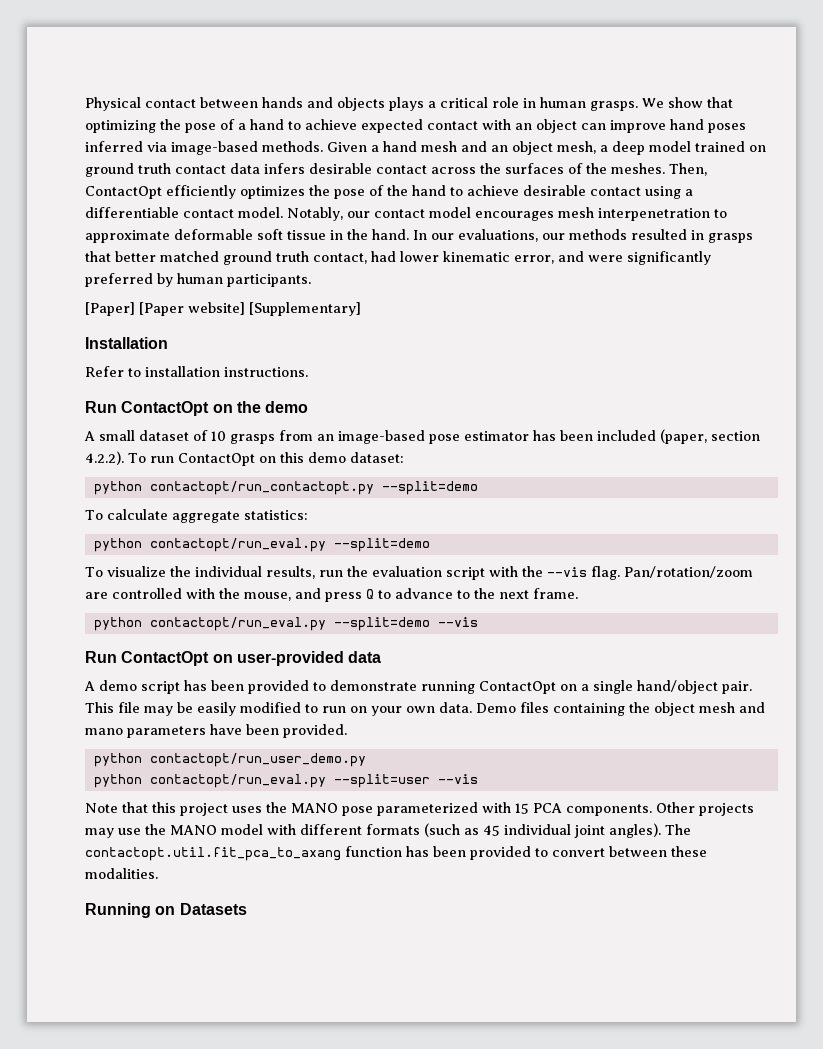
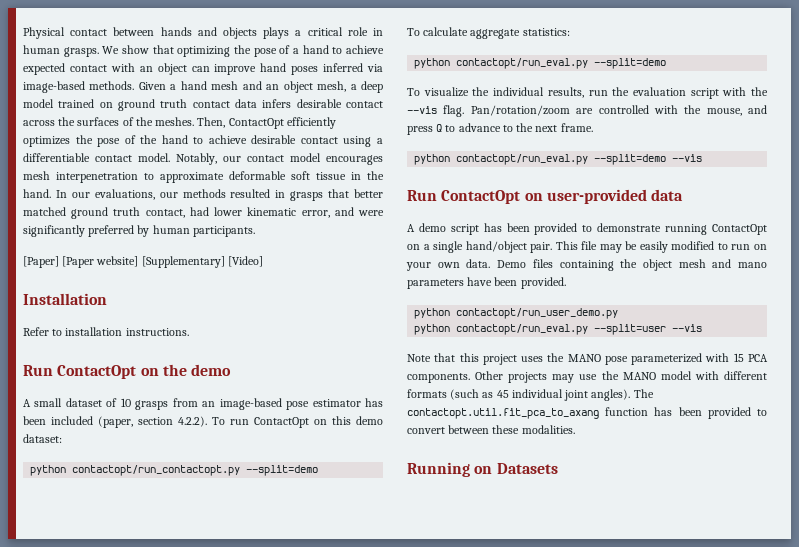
- [Paper] [Paper website] [Supplementary]
+ [Paper] [Paper website] [Supplementary] [Video]

